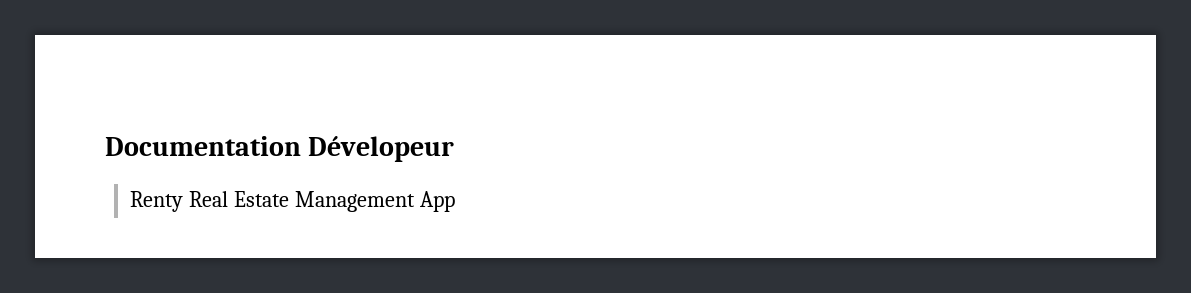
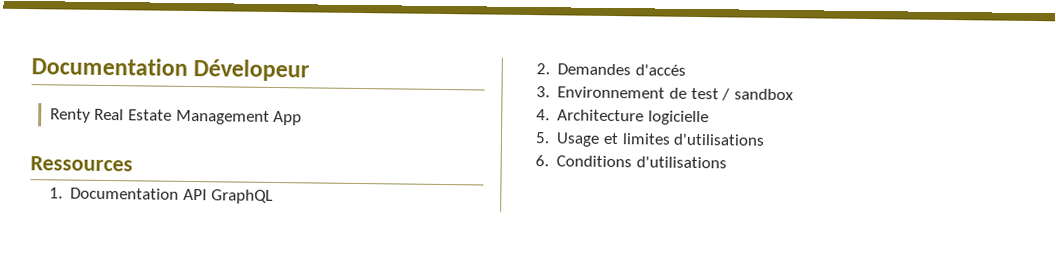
+ Ressources
+ 1. Documentation API GraphQL
+ 2. Demandes d'accés
+ 3. Environnement de test / sandbox
+ 4. Architecture logicielle
+ 5. Usage et limites d'utilisations
+ 6. Conditions d'utilisations

